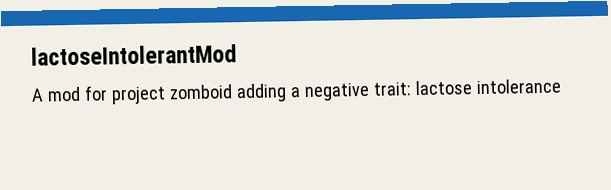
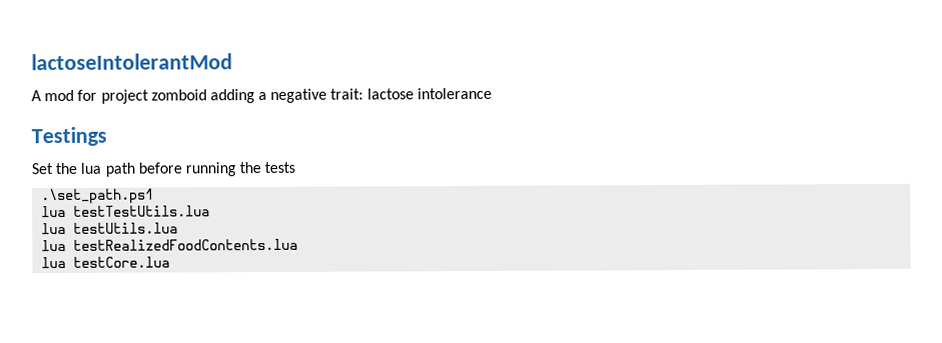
+ Testings
+ Set the lua path before running the tests
+ .\set_path.ps1
+ lua testTestUtils.lua
+ lua testUtils.lua
+ lua testRealizedFoodContents.lua
+ lua testCore.lua

